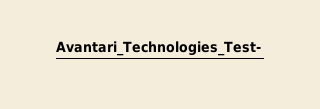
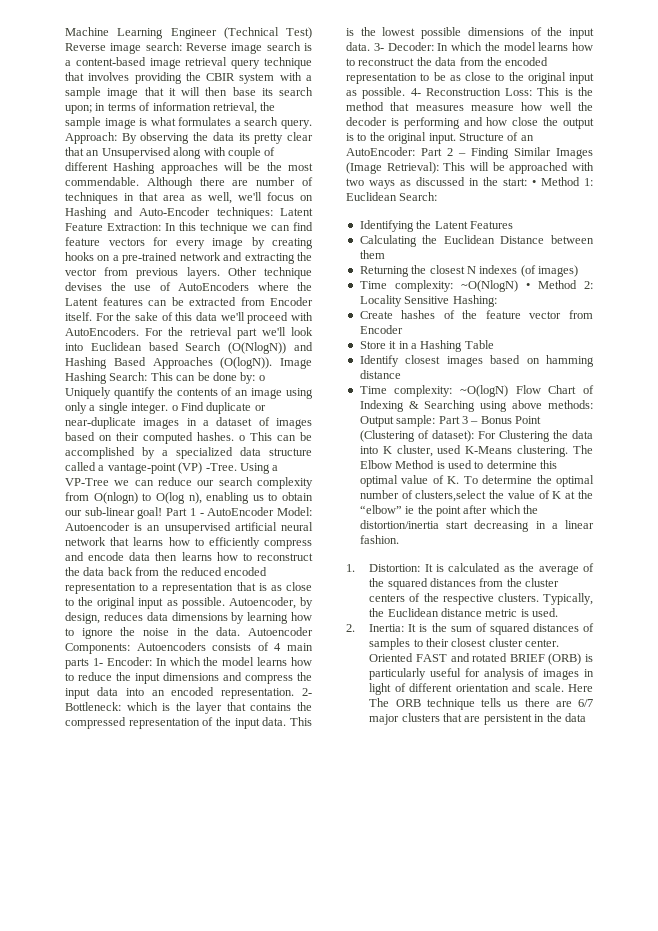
- Avantari_Technologies_Test-
+ Machine Learning Engineer (Technical Test) Reverse image search: Reverse image search is a content-based image retrieval query technique that involves providing the CBIR system with a sample image that it will then base its search upon; in terms of information retrieval, the sample image is what formulates a search query. Approach: By observing the data its pretty clear that an Unsupervised along with couple of different Hashing approaches will be the most commendable. Although there are number of techniques in that area as well, we'll focus on Hashing and Auto-Encoder techniques: Latent Feature Extraction: In this technique we can find feature vectors for every image by creating hooks on a pre-trained network and extracting the vector from previous layers. Other technique devises the use of AutoEncoders where the Latent features can be extracted from Encoder itself. For the sake of this data we'll proceed with AutoEncoders. For the retrieval part we'll look into Euclidean based Search (O(NlogN)) and Hashing Based Approaches (O(logN)). Image Hashing Search: This can be done by: o Uniquely quantify the contents of an image using only a single integer. o Find duplicate or near-duplicate images in a dataset of images based on their computed hashes. o This can be accomplished by a specialized data structure called a vantage-point (VP) -Tree. Using a VP-Tree we can reduce our search complexity from O(nlogn) to O(log n), enabling us to obtain our sub-linear goal! Part 1 - AutoEncoder Model: Autoencoder is an unsupervised artificial neural network that learns how to efficiently compress and encode data then learns how to reconstruct the data back from the reduced encoded representation to a representation that is as close to the original input as possible. Autoencoder, by design, reduces data dimensions by learning how to ignore the noise in the data. Autoencoder Components: Autoencoders consists of 4 main parts 1- Encoder: In which the model learns how to reduce the input dimensions and compress the input data into an encoded representation. 2- Bottleneck: which is the layer that contains the compressed representation of the input data. This is the lowest possible dimensions of the input data. 3- Decoder: In which the model learns how to reconstruct the data from the encoded representation to be as close to the original input as possible. 4- Reconstruction Loss: This is the method that measures measure how well the decoder is performing and how close the output is to the original input. Structure of an AutoEncoder: Part 2 – Finding Similar Images (Image Retrieval): This will be approached with two ways as discussed in the start: • Method 1: Euclidean Search:
+ Identifying the Latent Features
+ Calculating the Euclidean Distance between them
+ Returning the closest N indexes (of images)
+ Time complexity: ~O(NlogN) • Method 2: Locality Sensitive Hashing:
+ Create hashes of the feature vector from Encoder
+ Store it in a Hashing Table
+ Identify closest images based on hamming distance
+ Time complexity: ~O(logN) Flow Chart of Indexing & Searching using above methods: Output sample: Part 3 – Bonus Point (Clustering of dataset): For Clustering the data into K cluster, used K-Means clustering. The Elbow Method is used to determine this optimal value of K. To determine the optimal number of clusters,select the value of K at the “elbow” ie the point after which the distortion/inertia start decreasing in a linear fashion.
+ 1. Distortion: It is calculated as the average of the squared distances from the cluster centers of the respective clusters. Typically, the Euclidean distance metric is used.
+ 2. Inertia: It is the sum of squared distances of samples to their closest cluster center. Oriented FAST and rotated BRIEF (ORB) is particularly useful for analysis of images in light of different orientation and scale. Here The ORB technique tells us there are 6/7 major clusters that are persistent in the data

